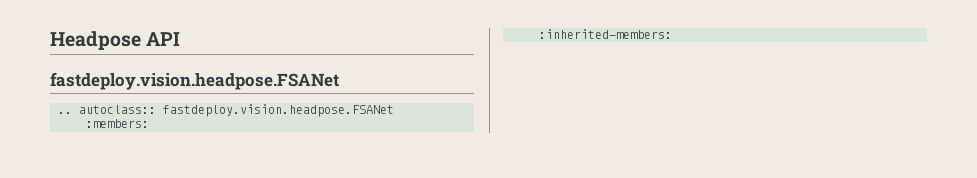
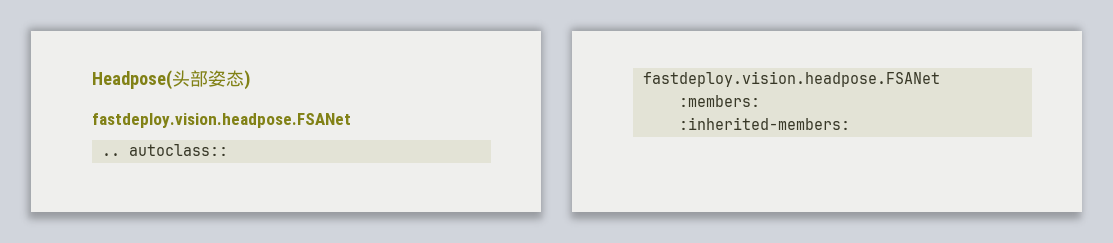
- Headpose API
+ Headpose(头部姿态)

